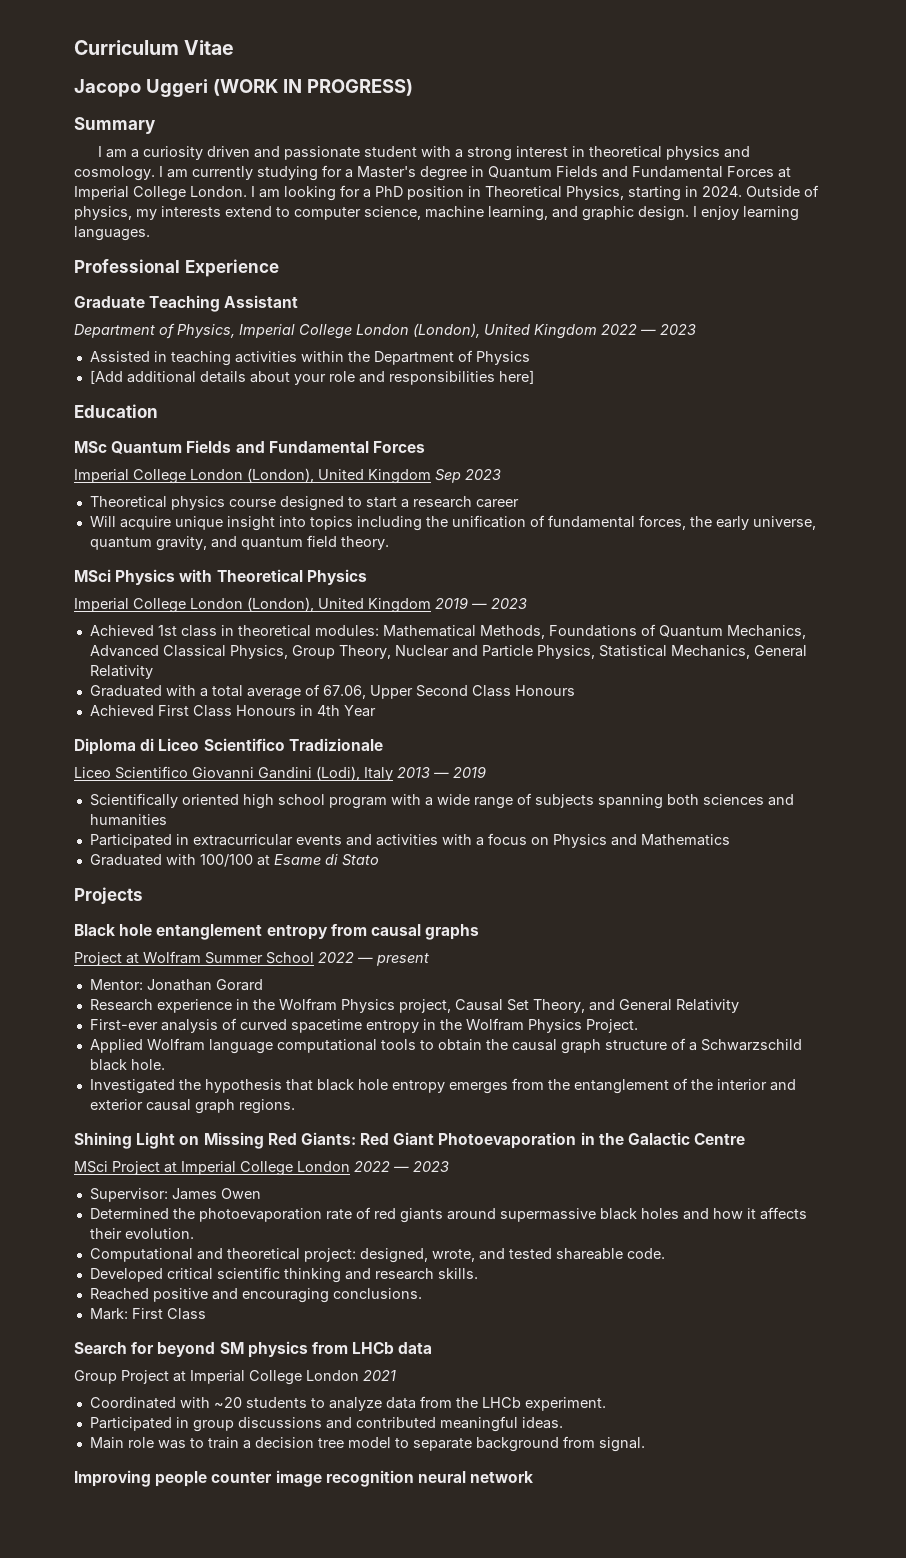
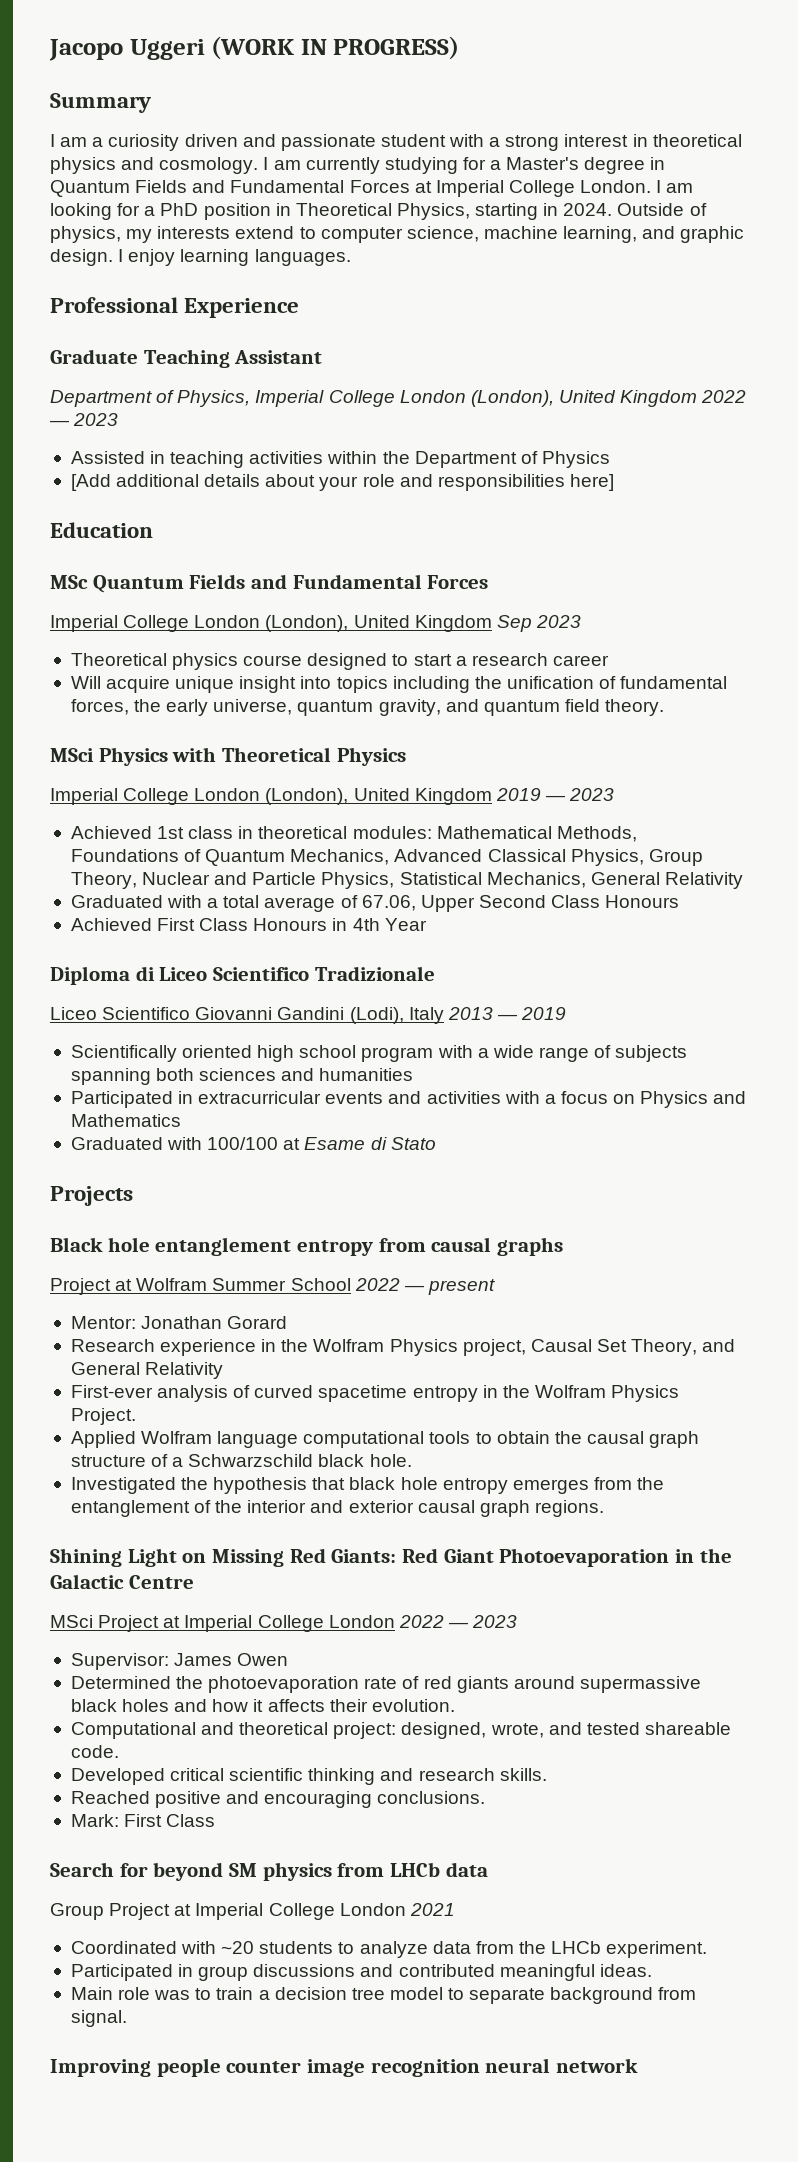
- Curriculum Vitae

